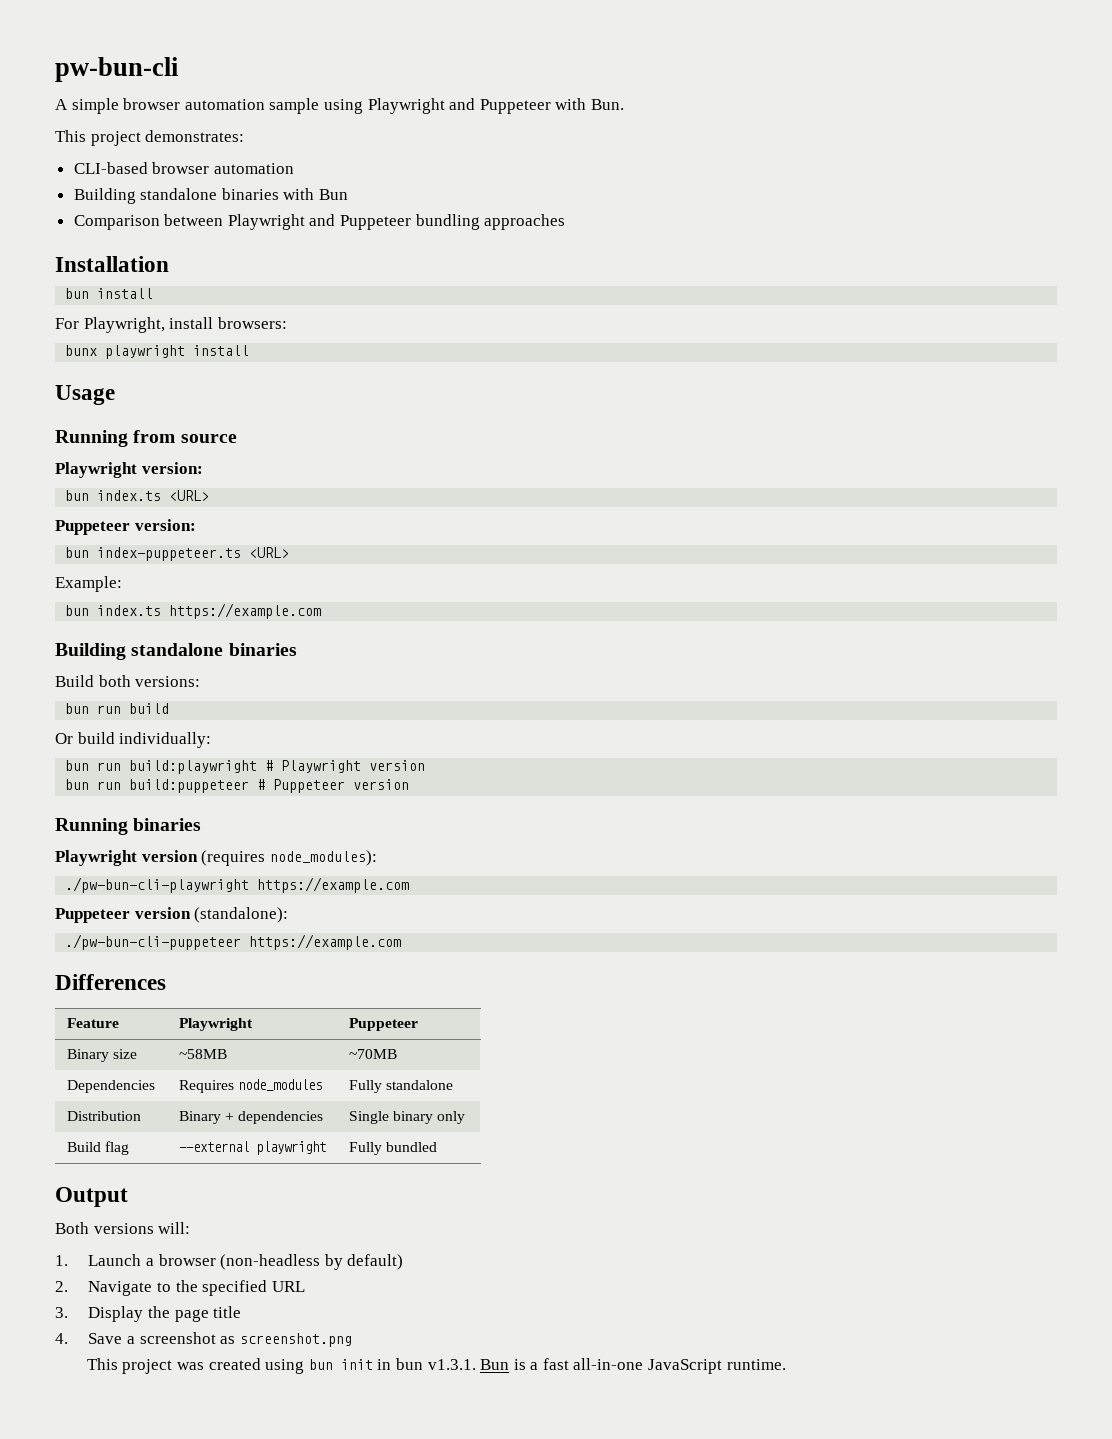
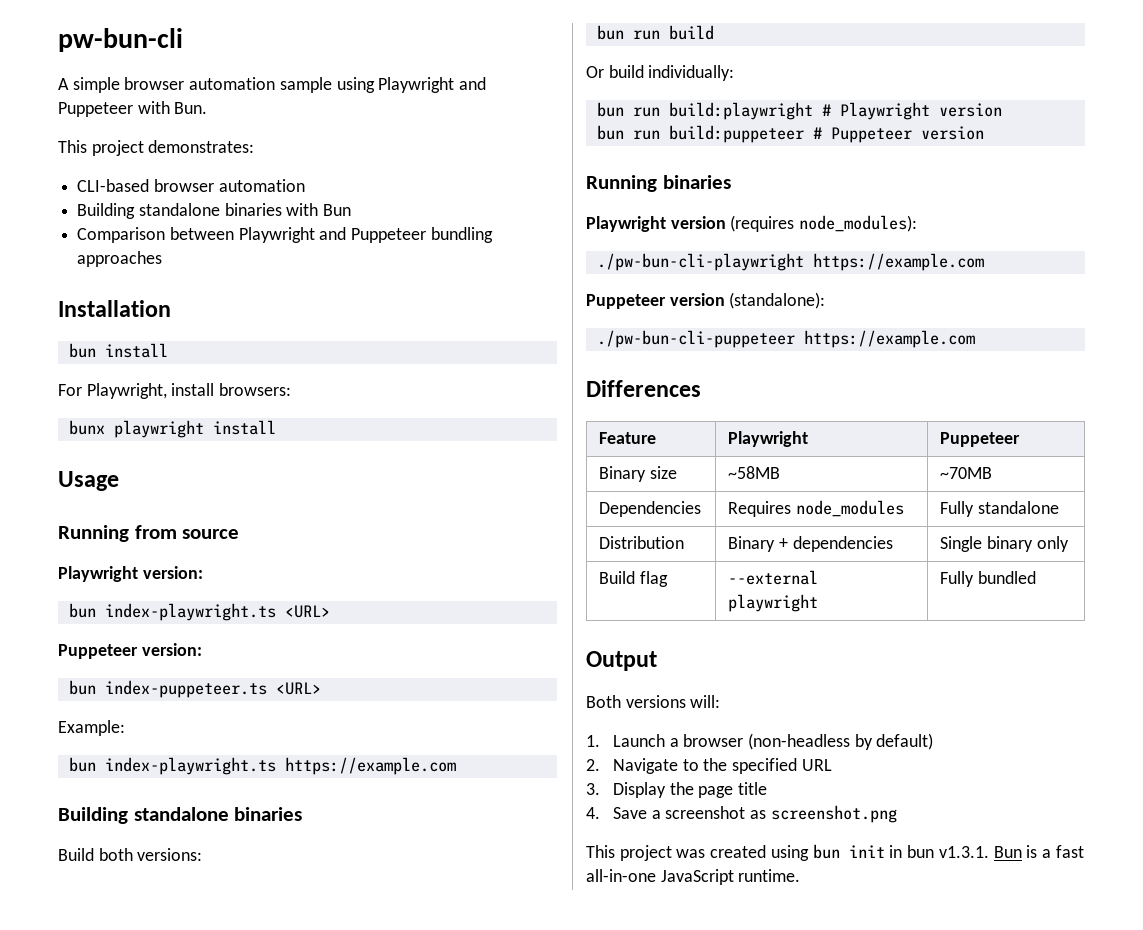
- bun index.ts <URL>
+ bun index-playwright.ts <URL>
- bun index.ts https://example.com
+ bun index-playwright.ts https://example.com

